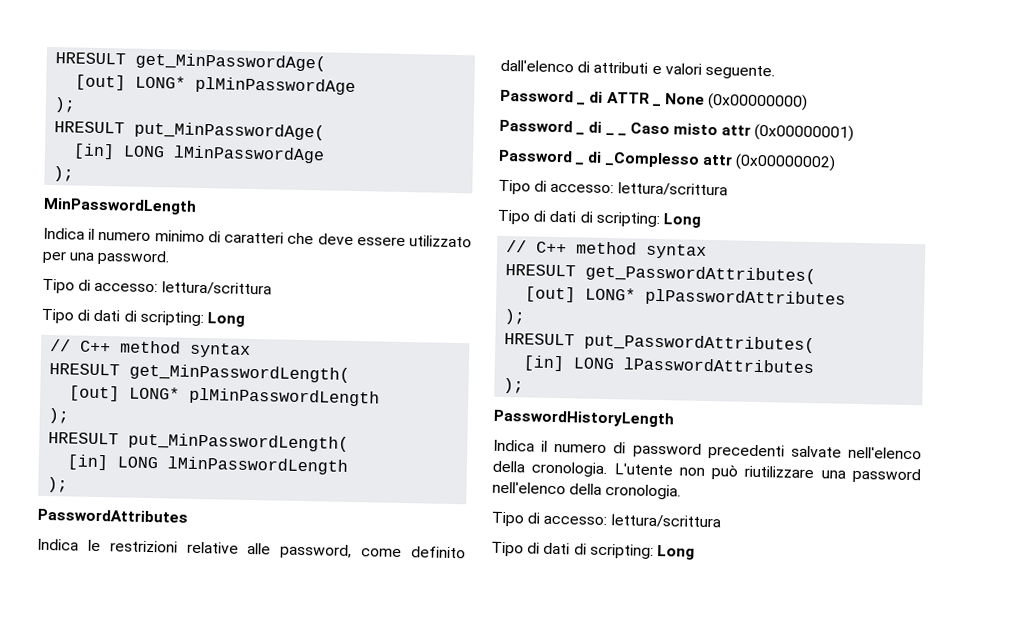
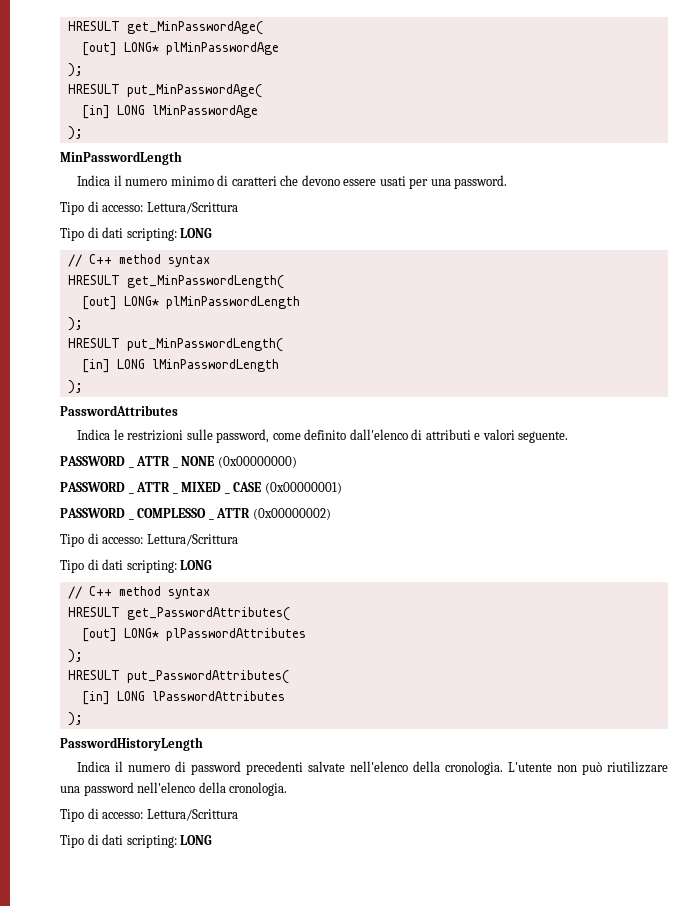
- Indica il numero minimo di caratteri che deve essere utilizzato per una password.
- Tipo di accesso: lettura/scrittura
- Tipo di dati di scripting: Long
+ Indica il numero minimo di caratteri che devono essere usati per una password.
+ Tipo di accesso: Lettura/Scrittura
+ Tipo di dati scripting: LONG
- Indica le restrizioni relative alle password, come definito dall'elenco di attributi e valori seguente.
+ Indica le restrizioni sulle password, come definito dall'elenco di attributi e valori seguente.
- Password _ di ATTR _ None (0x00000000)
+ PASSWORD _ ATTR _ NONE (0x00000000)
- Password _ di _ _ Caso misto attr (0x00000001)
- Password _ di _Complesso attr (0x00000002)
- Tipo di accesso: lettura/scrittura
- Tipo di dati di scripting: Long
+ PASSWORD _ ATTR _ MIXED _ CASE (0x00000001)
+ PASSWORD _ COMPLESSO _ ATTR (0x00000002)
+ Tipo di accesso: Lettura/Scrittura
+ Tipo di dati scripting: LONG
  L'utente non può riutilizzare una password nell'elenco della cronologia.
- Tipo di accesso: lettura/scrittura
- Tipo di dati di scripting: Long
+ Tipo di accesso: Lettura/Scrittura
+ Tipo di dati scripting: LONG

